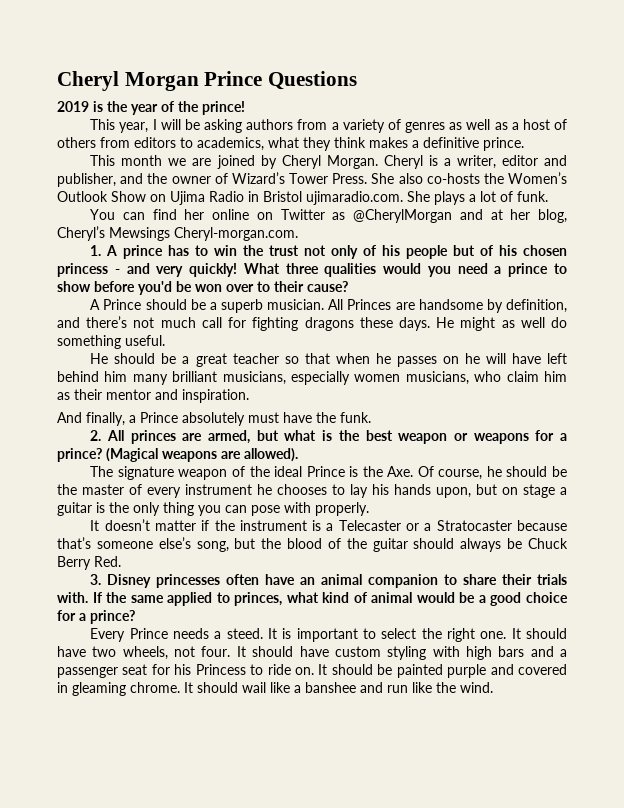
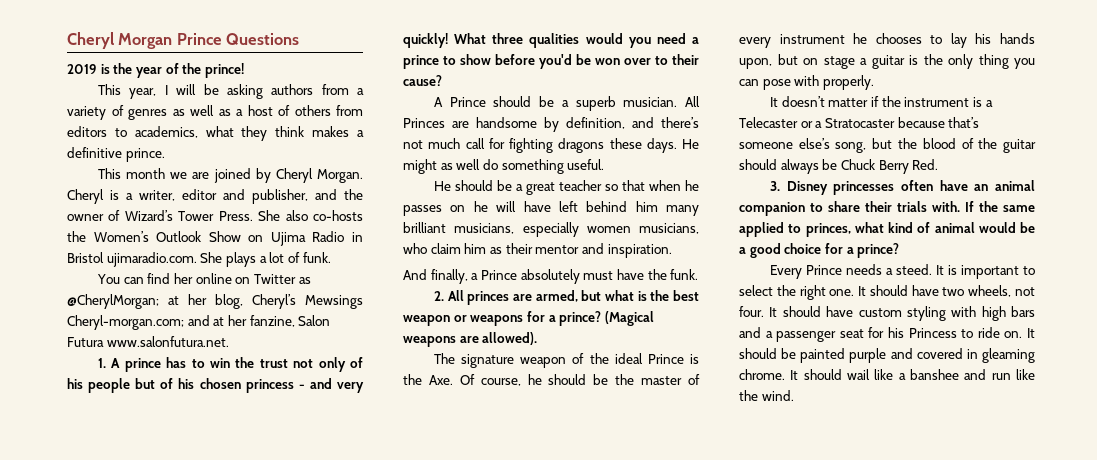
- You can find her online on Twitter as @CherylMorgan and at her blog, Cheryl’s Mewsings Cheryl-morgan.com.
+ You can find her online on Twitter as @CherylMorgan; at her blog, Cheryl’s Mewsings Cheryl-morgan.com; and at her fanzine, Salon Futura www.salonfutura.net.

